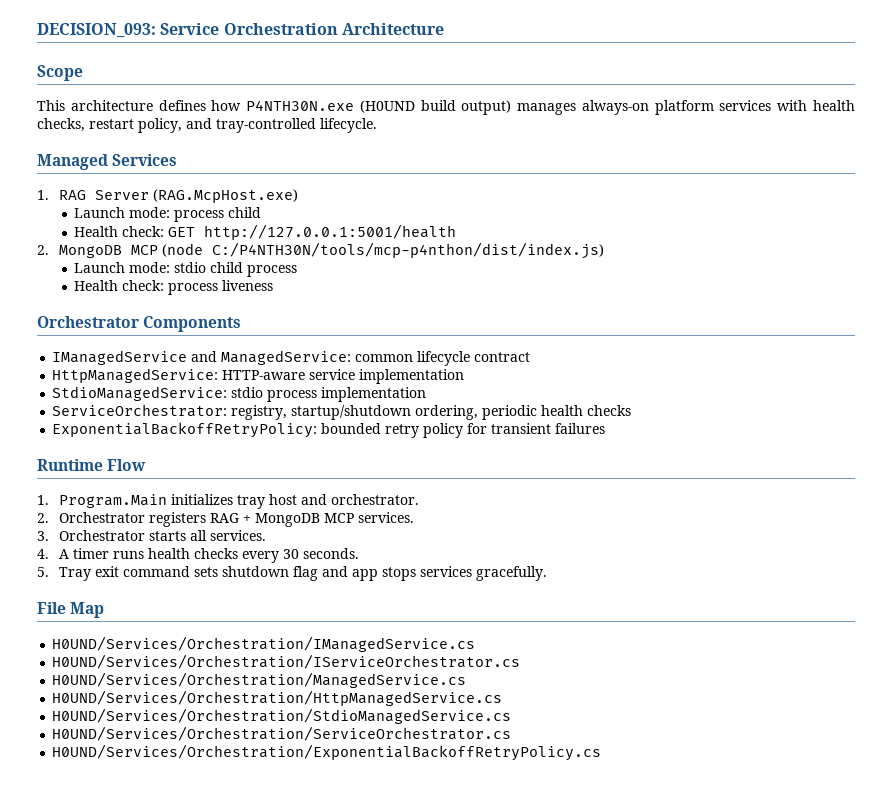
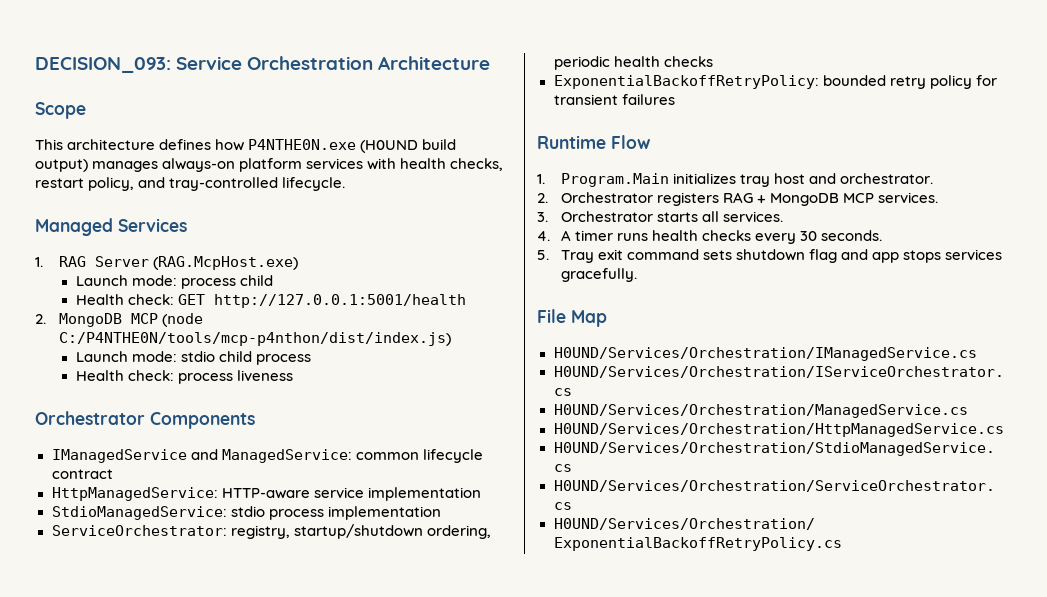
- This architecture defines how P4NTH30N.exe (H0UND build output) manages always-on platform services with health checks, restart policy, and tray-controlled lifecycle.
+ This architecture defines how P4NTHE0N.exe (H0UND build output) manages always-on platform services with health checks, restart policy, and tray-controlled lifecycle.
- 2. MongoDB MCP (node C:/P4NTH30N/tools/mcp-p4nthon/dist/index.js)
+ 2. MongoDB MCP (node C:/P4NTHE0N/tools/mcp-p4nthon/dist/index.js)

